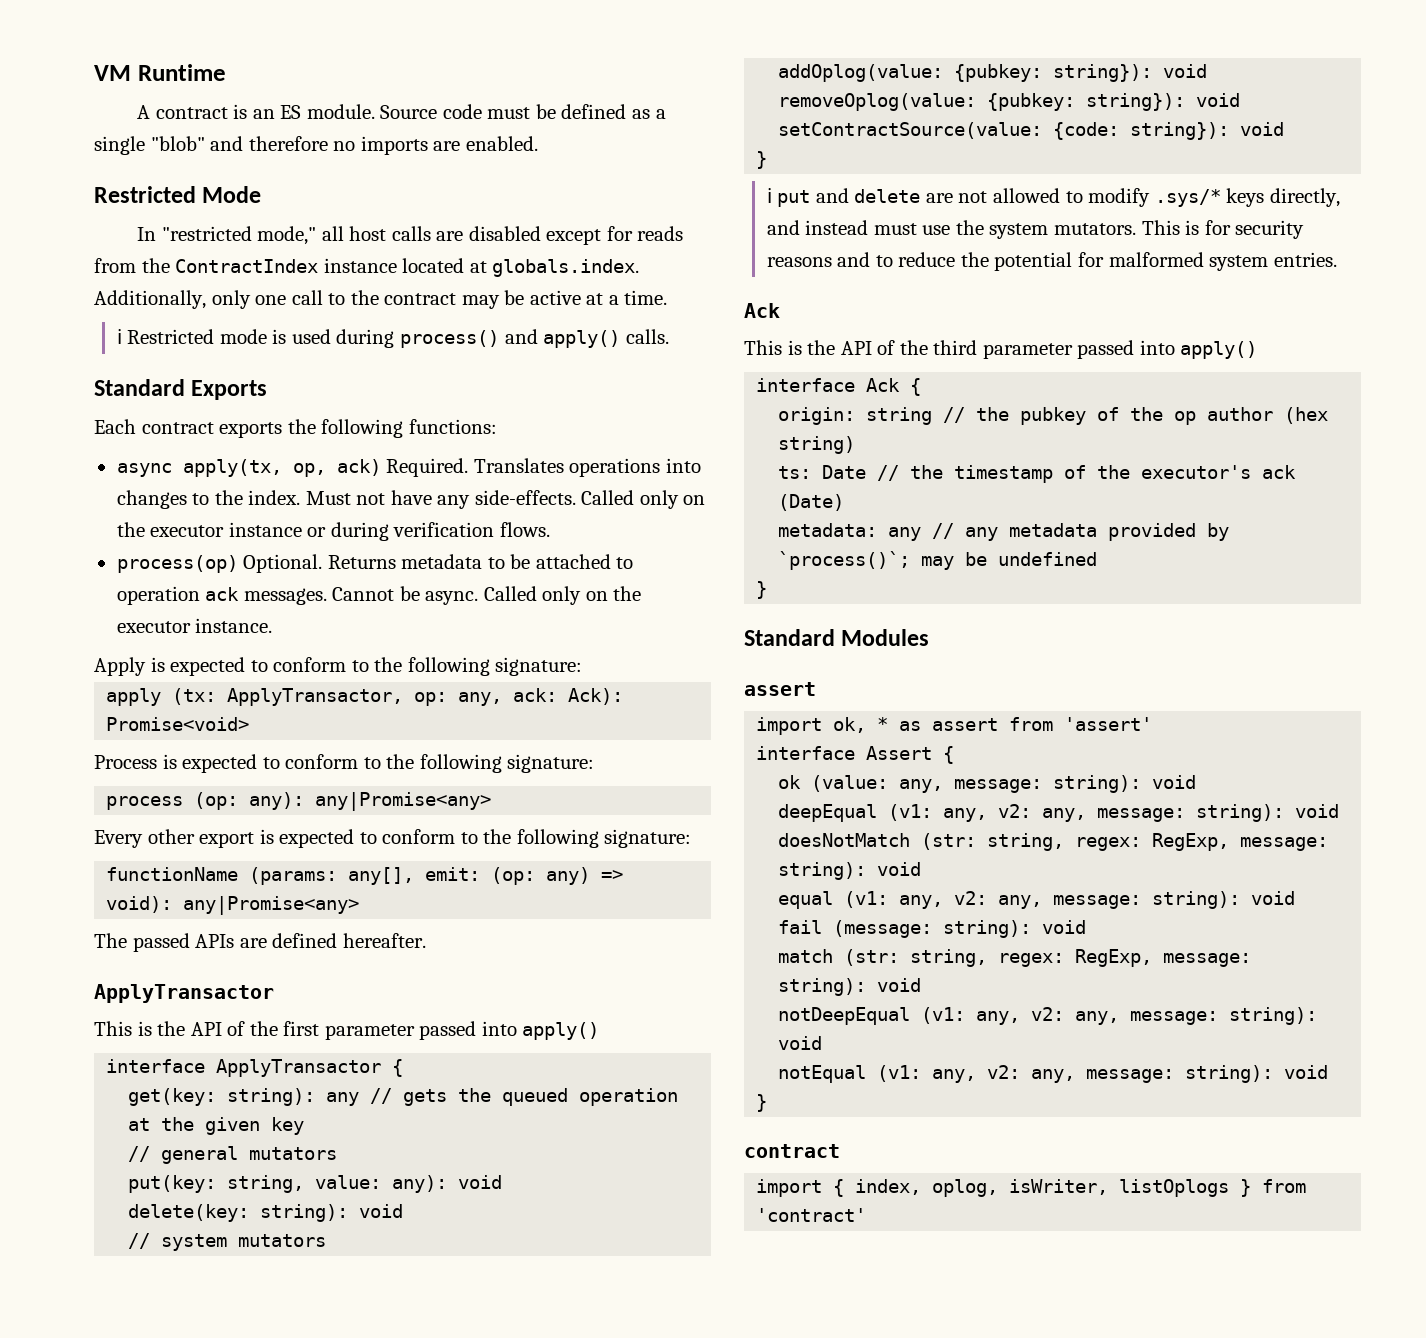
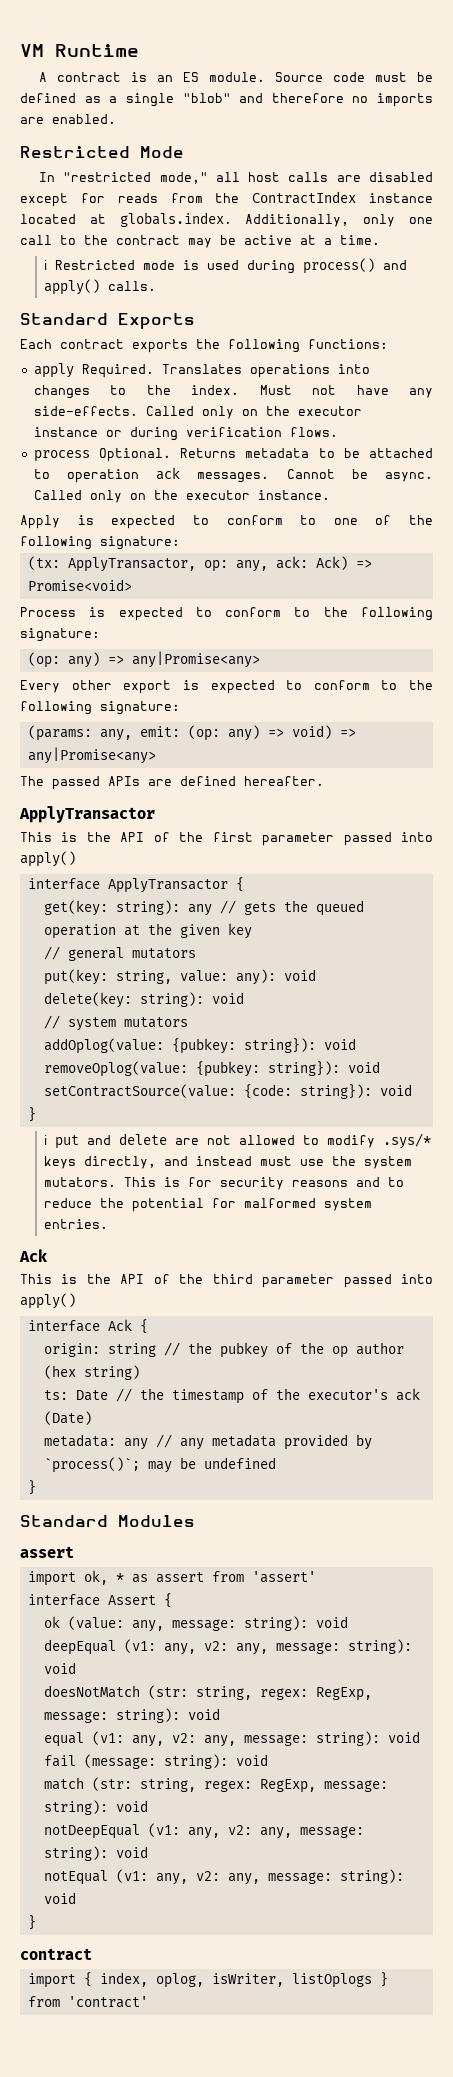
- async apply(tx, op, ack) Required.
+ apply Required.
- process(op) Optional.
+ process Optional.
- Apply is expected to conform to the following signature:
- apply (tx: ApplyTransactor, op: any, ack: Ack): Promise<void>
+ Apply is expected to conform to one of the following signature:
+ (tx: ApplyTransactor, op: any, ack: Ack) => Promise<void>
- process (op: any): any|Promise<any>
+ (op: any) => any|Promise<any>
- functionName (params: any[], emit: (op: any) => void): any|Promise<any>
+ (params: any, emit: (op: any) => void) => any|Promise<any>

